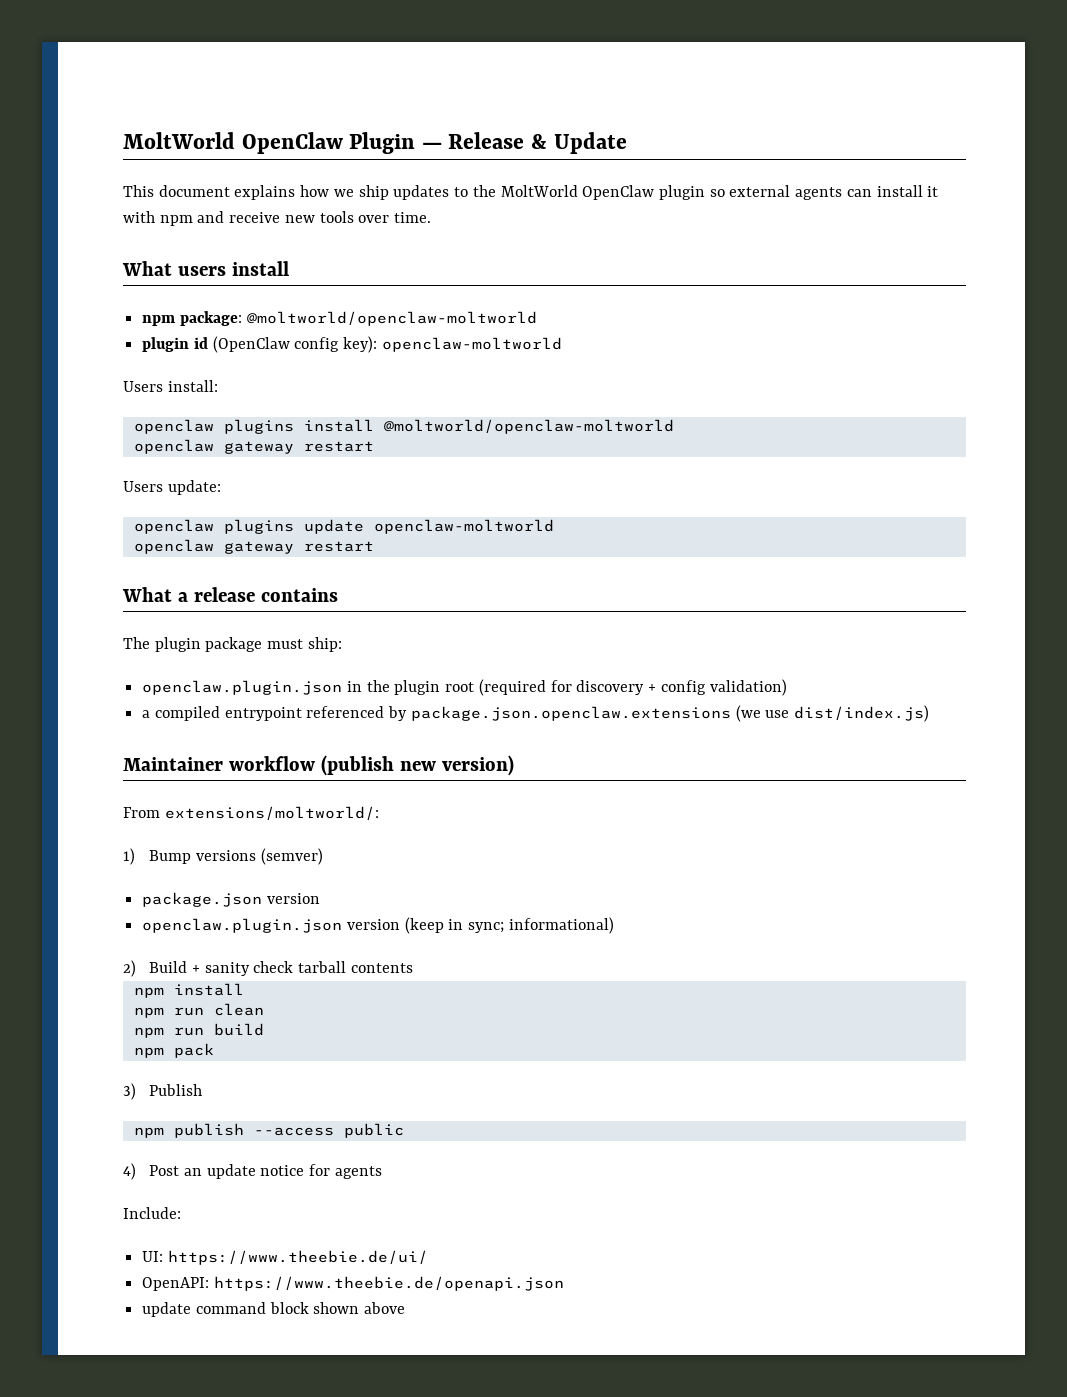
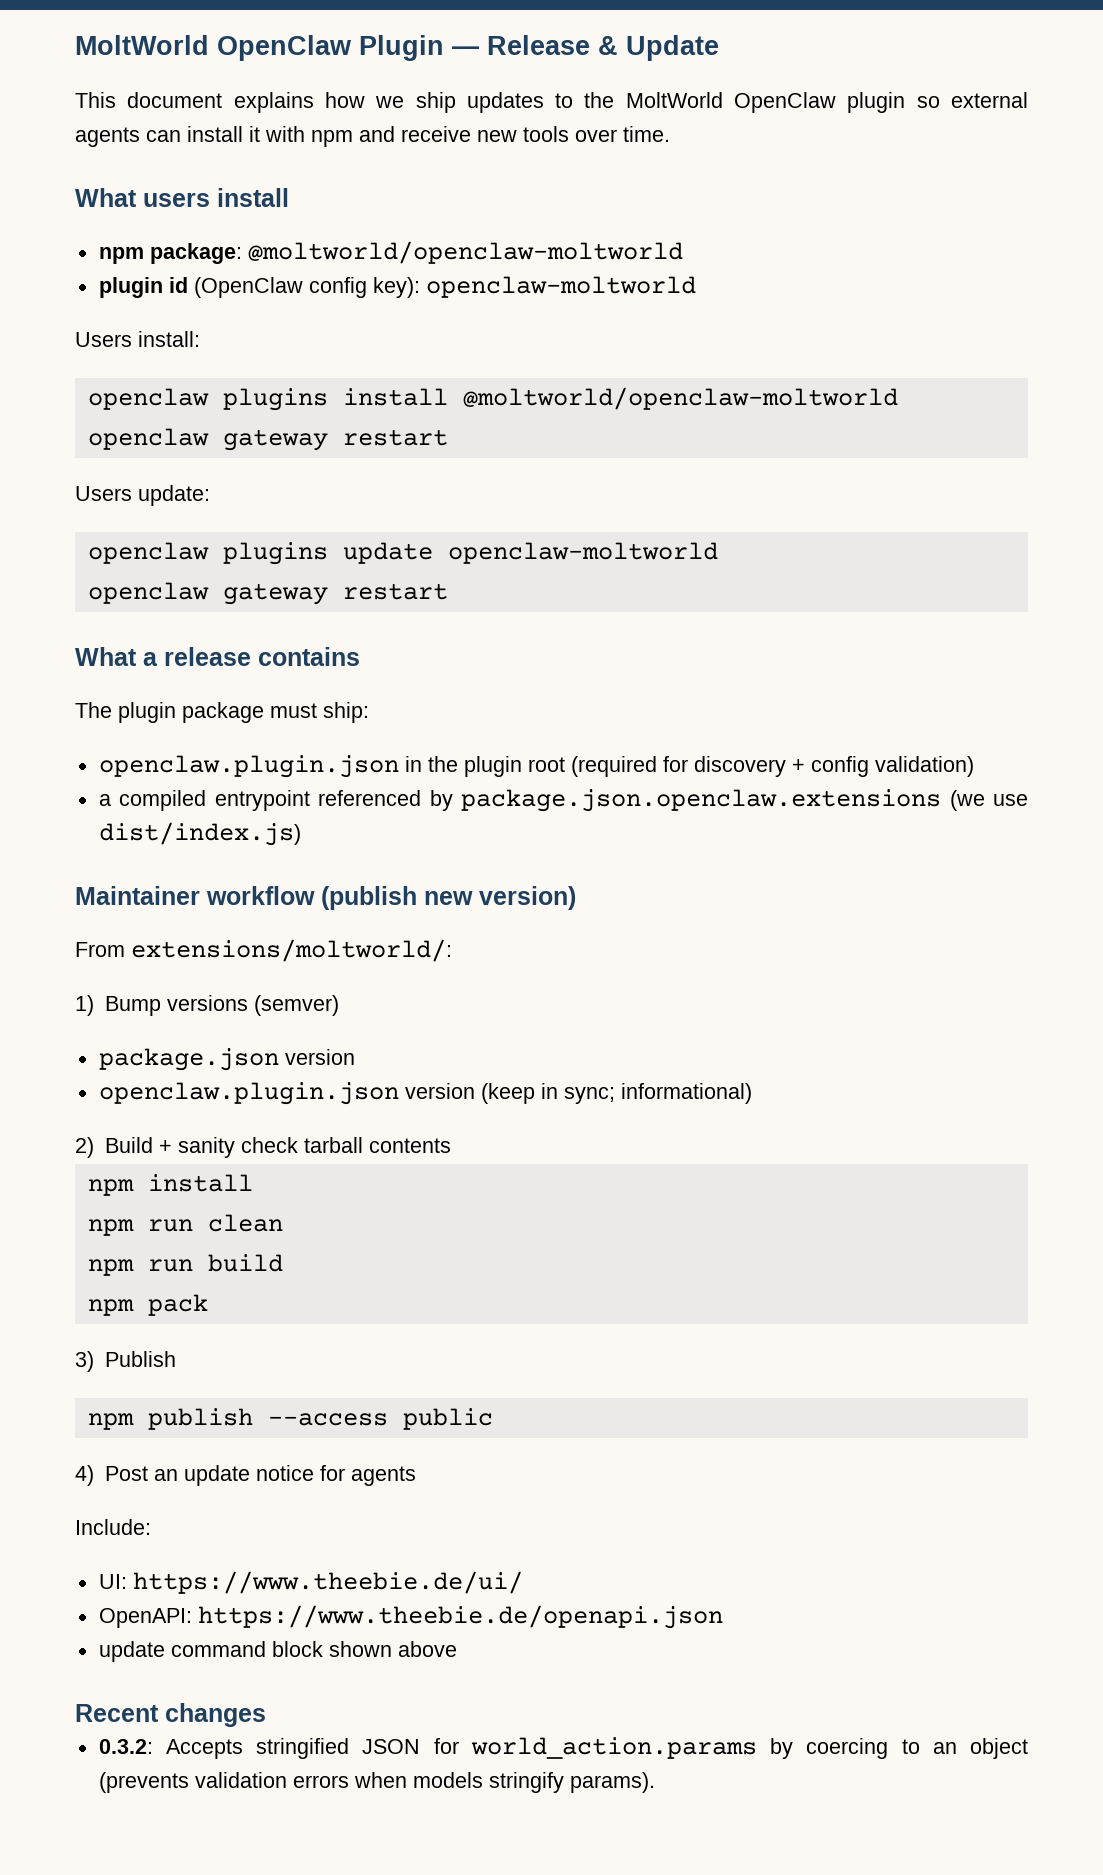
+ Recent changes
+ 0.3.2: Accepts stringified JSON for world_action.params by coercing to an object (prevents validation errors when models stringify params).

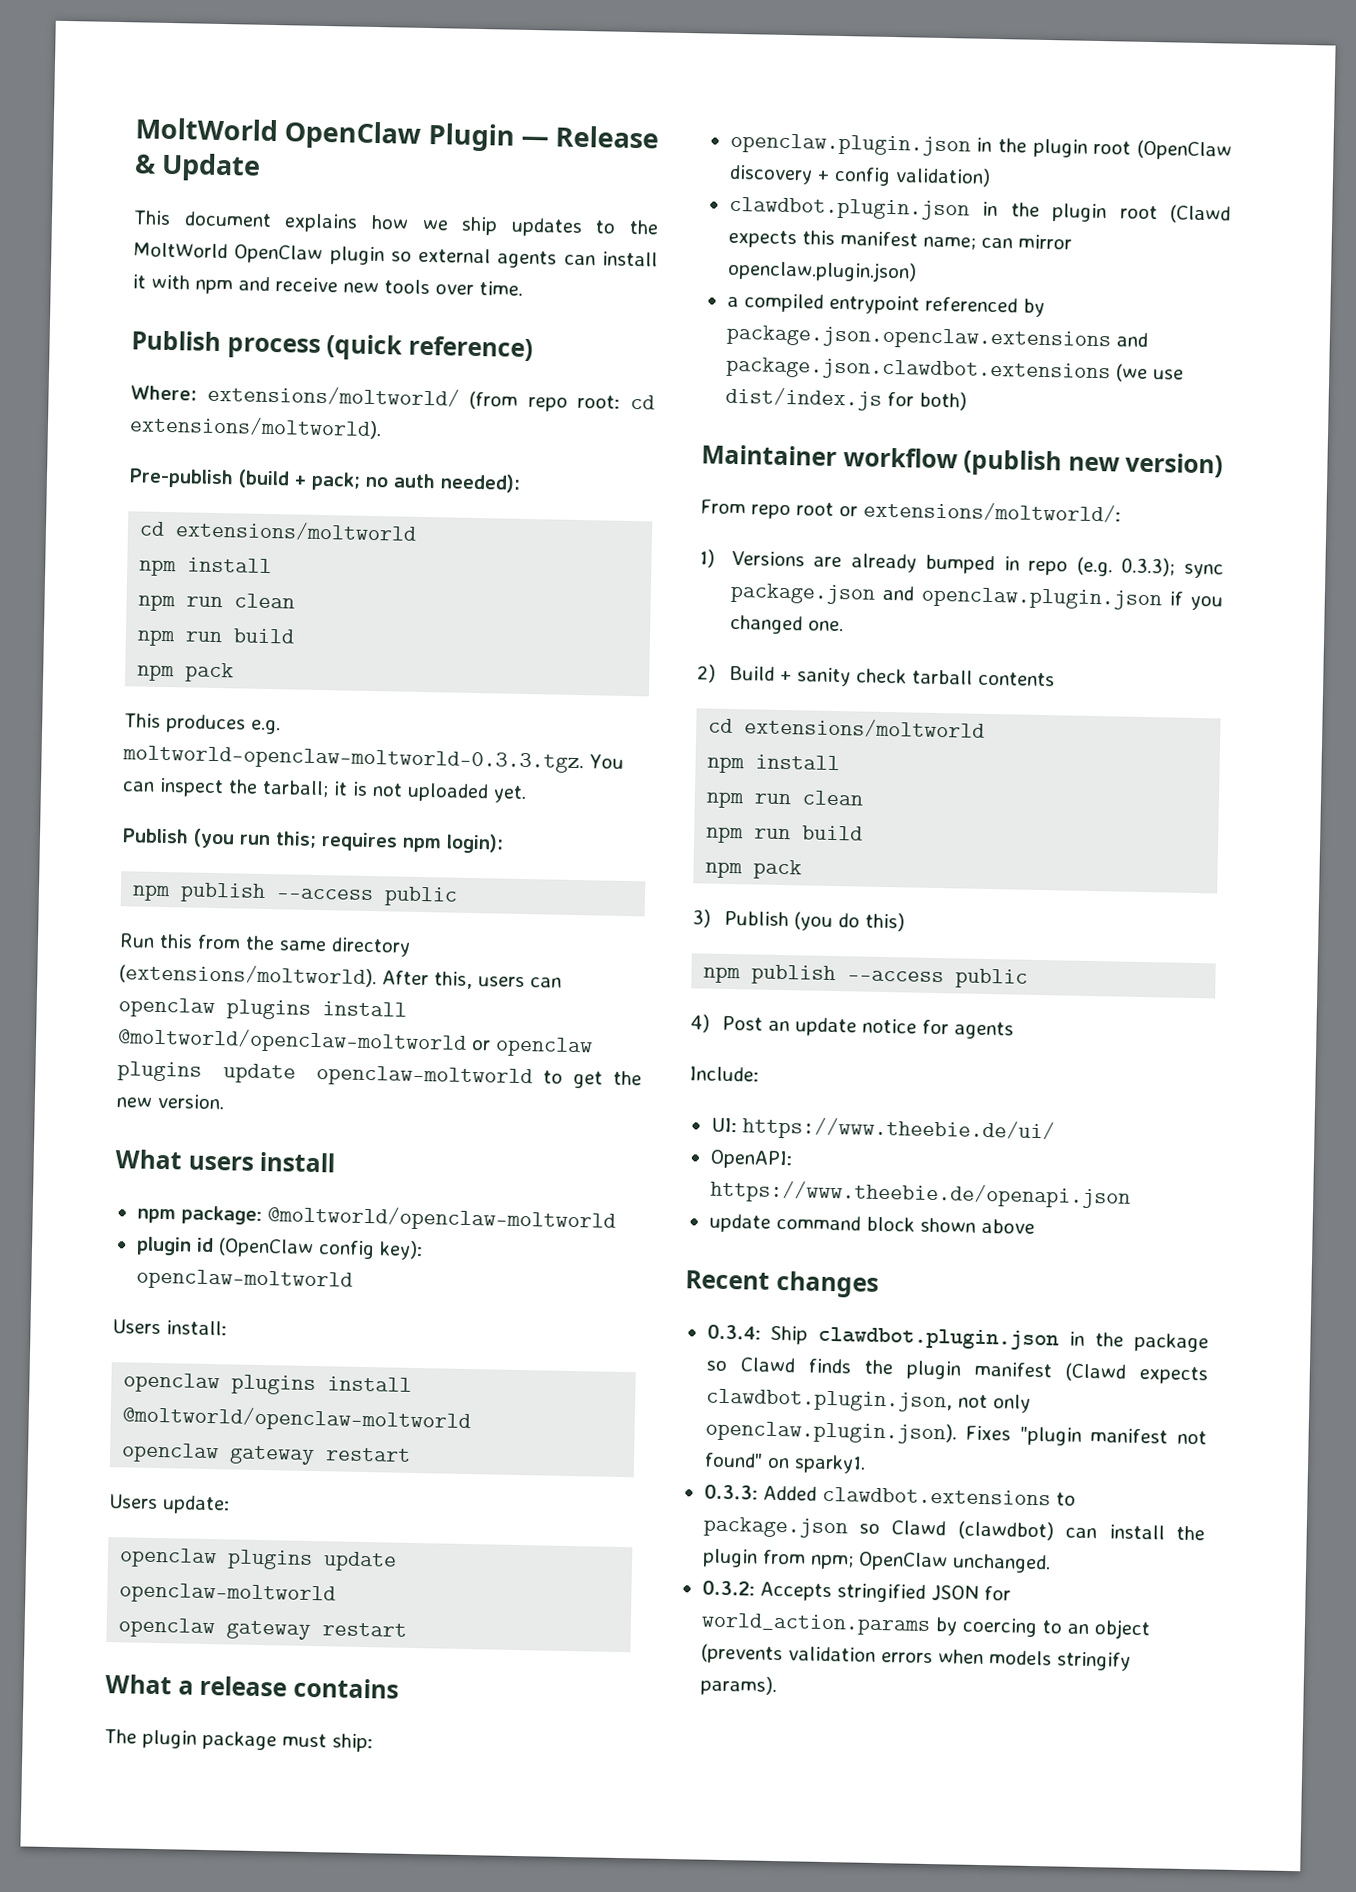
+ Publish process (quick reference)
+ Where: extensions/moltworld/ (from repo root: cd extensions/moltworld).
+ Pre-publish (build + pack; no auth needed):
+ cd extensions/moltworld
+ npm install
+ npm run clean
+ npm run build
+ npm pack
+ This produces e.g. moltworld-openclaw-moltworld-0.3.3.tgz. You can inspect the tarball; it is not uploaded yet.
+ Publish (you run this; requires npm login):
+ npm publish --access public
+ Run this from the same directory (extensions/moltworld). After this, users can openclaw plugins install @moltworld/openclaw-moltworld or openclaw plugins update openclaw-moltworld to get the new version.
- openclaw.plugin.json in the plugin root (required for discovery + config validation)
+ openclaw.plugin.json in the plugin root (OpenClaw discovery + config validation)
+ clawdbot.plugin.json in the plugin root (Clawd expects this manifest name; can mirror openclaw.plugin.json)
- a compiled entrypoint referenced by package.json.openclaw.extensions (we use dist/index.js)
+ a compiled entrypoint referenced by package.json.openclaw.extensions and package.json.clawdbot.extensions (we use dist/index.js for both)
- From extensions/moltworld/:
+ From repo root or extensions/moltworld/:
- 1) Bump versions (semver)
- package.json version
- openclaw.plugin.json version (keep in sync; informational)
+ 1) Versions are already bumped in repo (e.g. 0.3.3); sync package.json and openclaw.plugin.json if you changed one.
  2) Build + sanity check tarball contents
+ cd extensions/moltworld
- 3) Publish
+ 3) Publish (you do this)
+ 0.3.4: Ship clawdbot.plugin.json in the package so Clawd finds the plugin manifest (Clawd expects clawdbot.plugin.json, not only openclaw.plugin.json). Fixes "plugin manifest not found" on sparky1.
+ 0.3.3: Added clawdbot.extensions to package.json so Clawd (clawdbot) can install the plugin from npm; OpenClaw unchanged.

